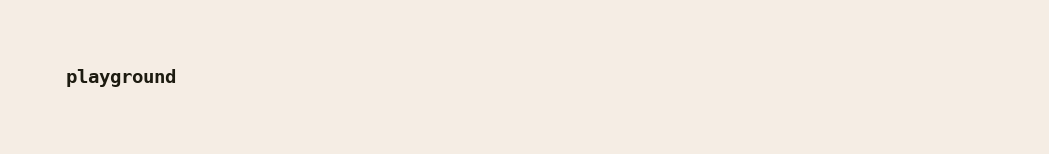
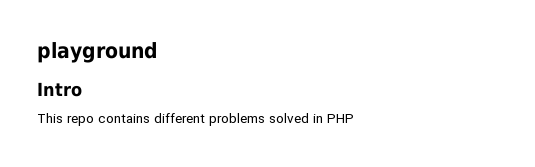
+ Intro
+ This repo contains different problems solved in PHP

